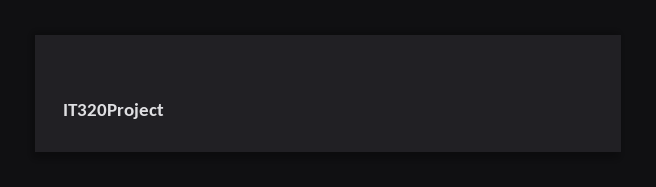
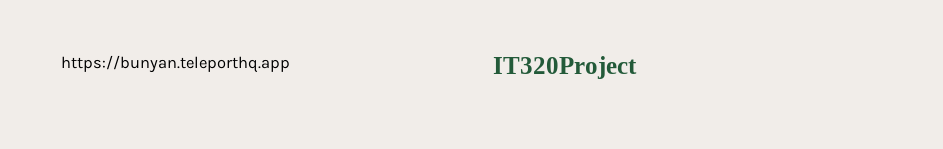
+ https://bunyan.teleporthq.app

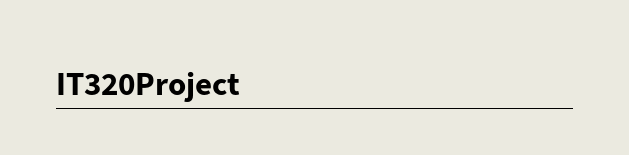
- https://bunyan.teleporthq.app

